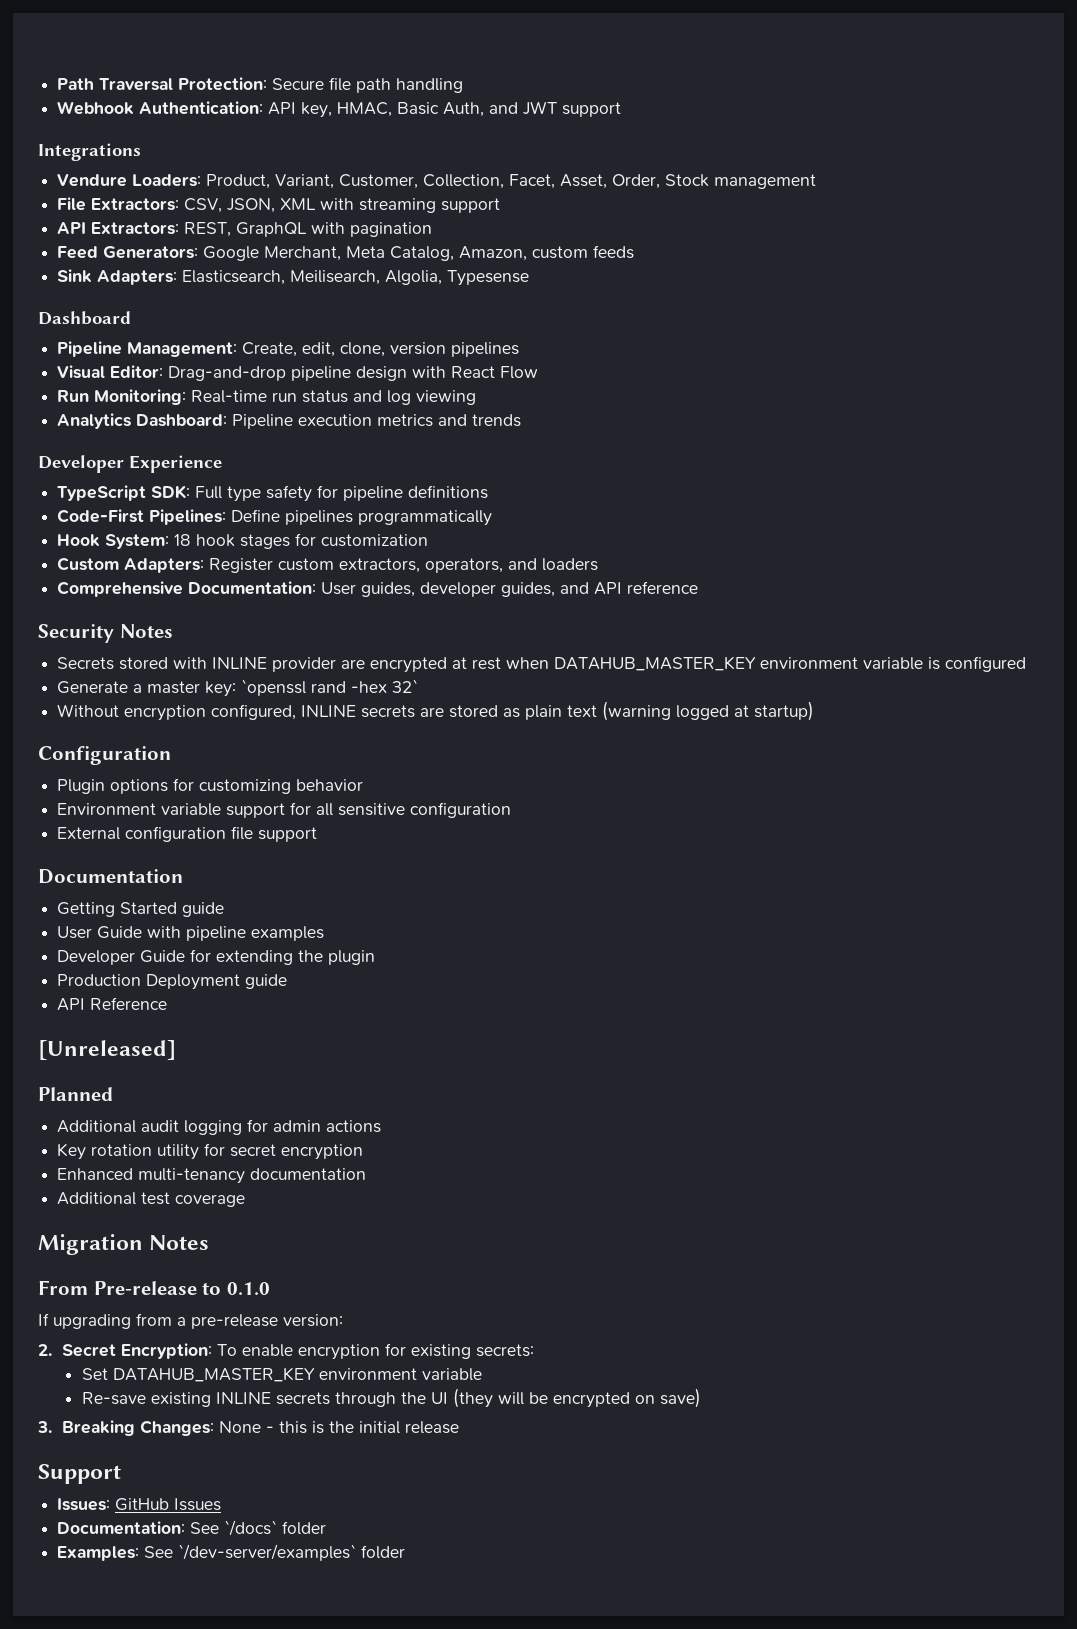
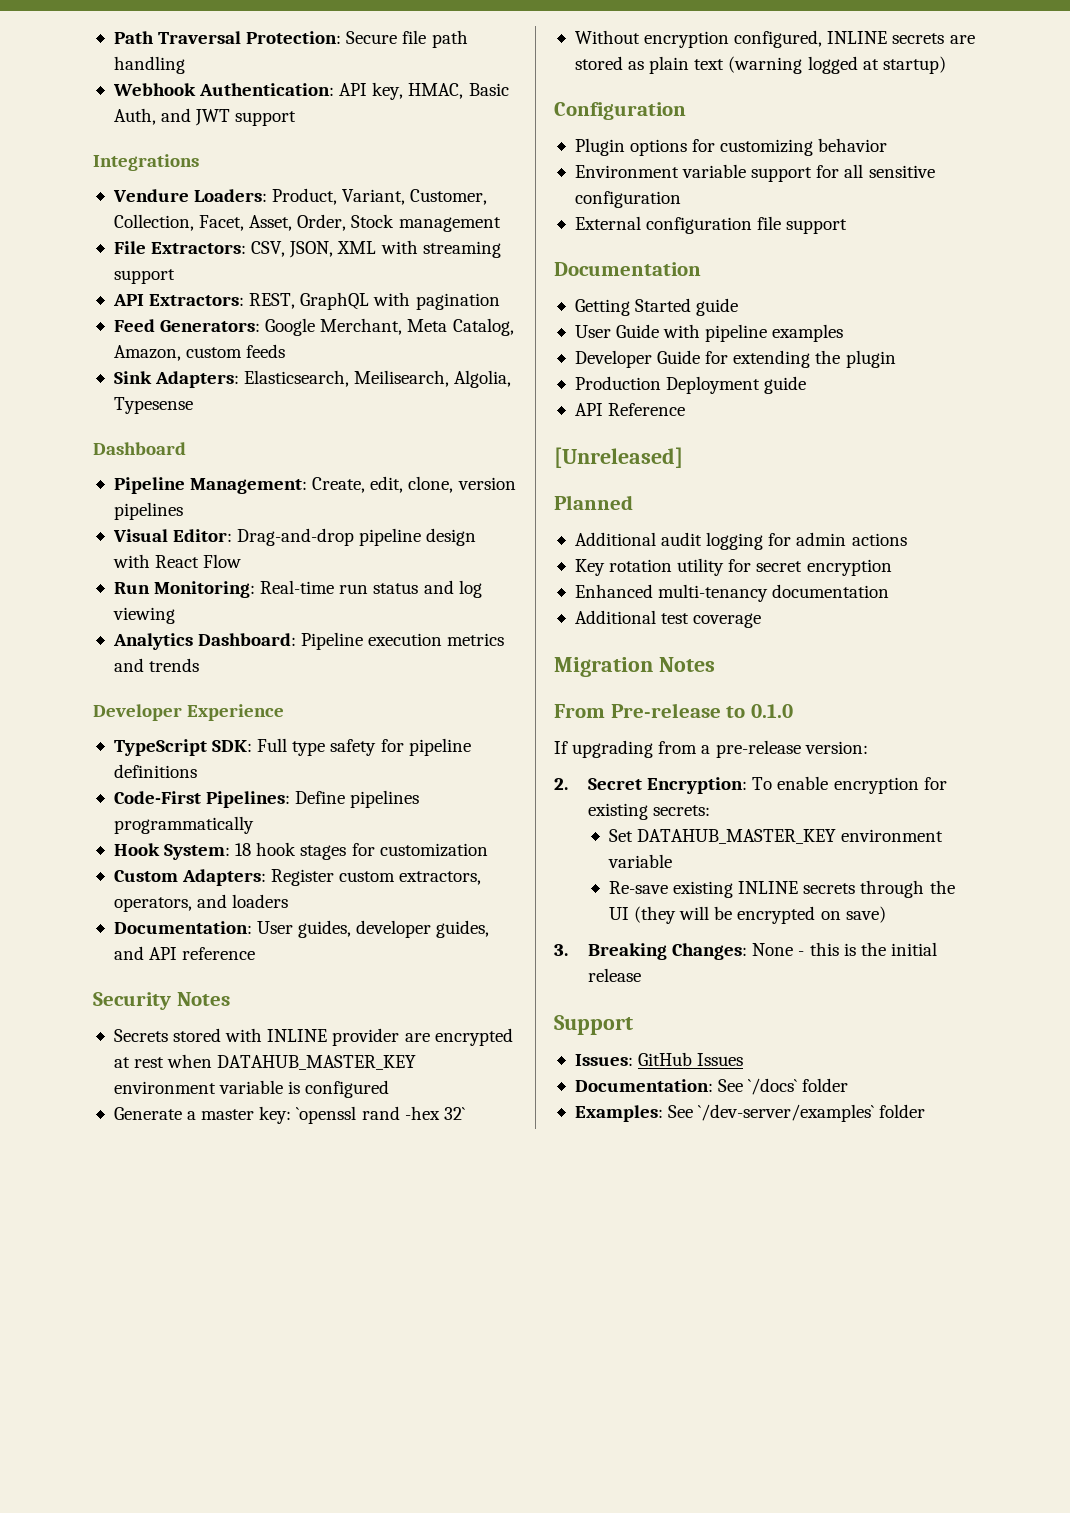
- Comprehensive Documentation: User guides, developer guides, and API reference
+ Documentation: User guides, developer guides, and API reference

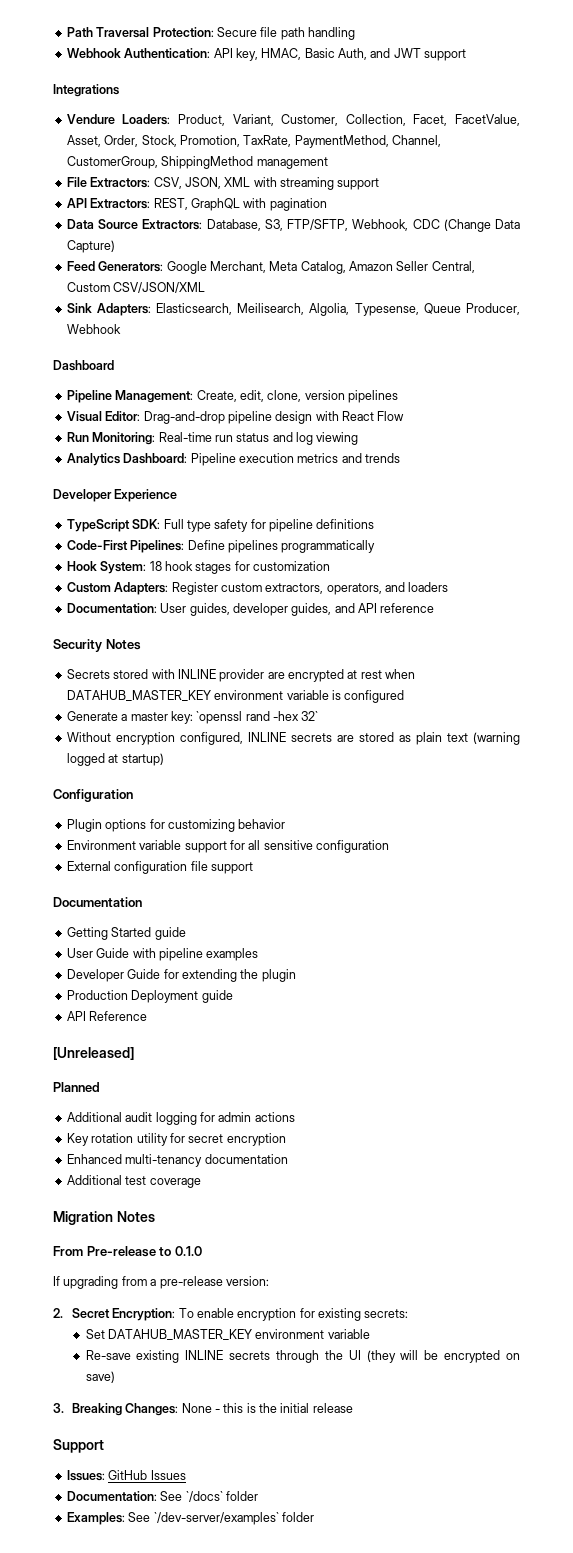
- Vendure Loaders: Product, Variant, Customer, Collection, Facet, Asset, Order, Stock management
+ Vendure Loaders: Product, Variant, Customer, Collection, Facet, FacetValue, Asset, Order, Stock, Promotion, TaxRate, PaymentMethod, Channel, CustomerGroup, ShippingMethod management
+ Data Source Extractors: Database, S3, FTP/SFTP, Webhook, CDC (Change Data Capture)
- Feed Generators: Google Merchant, Meta Catalog, Amazon, custom feeds
+ Feed Generators: Google Merchant, Meta Catalog, Amazon Seller Central, Custom CSV/JSON/XML
- Sink Adapters: Elasticsearch, Meilisearch, Algolia, Typesense
+ Sink Adapters: Elasticsearch, Meilisearch, Algolia, Typesense, Queue Producer, Webhook

